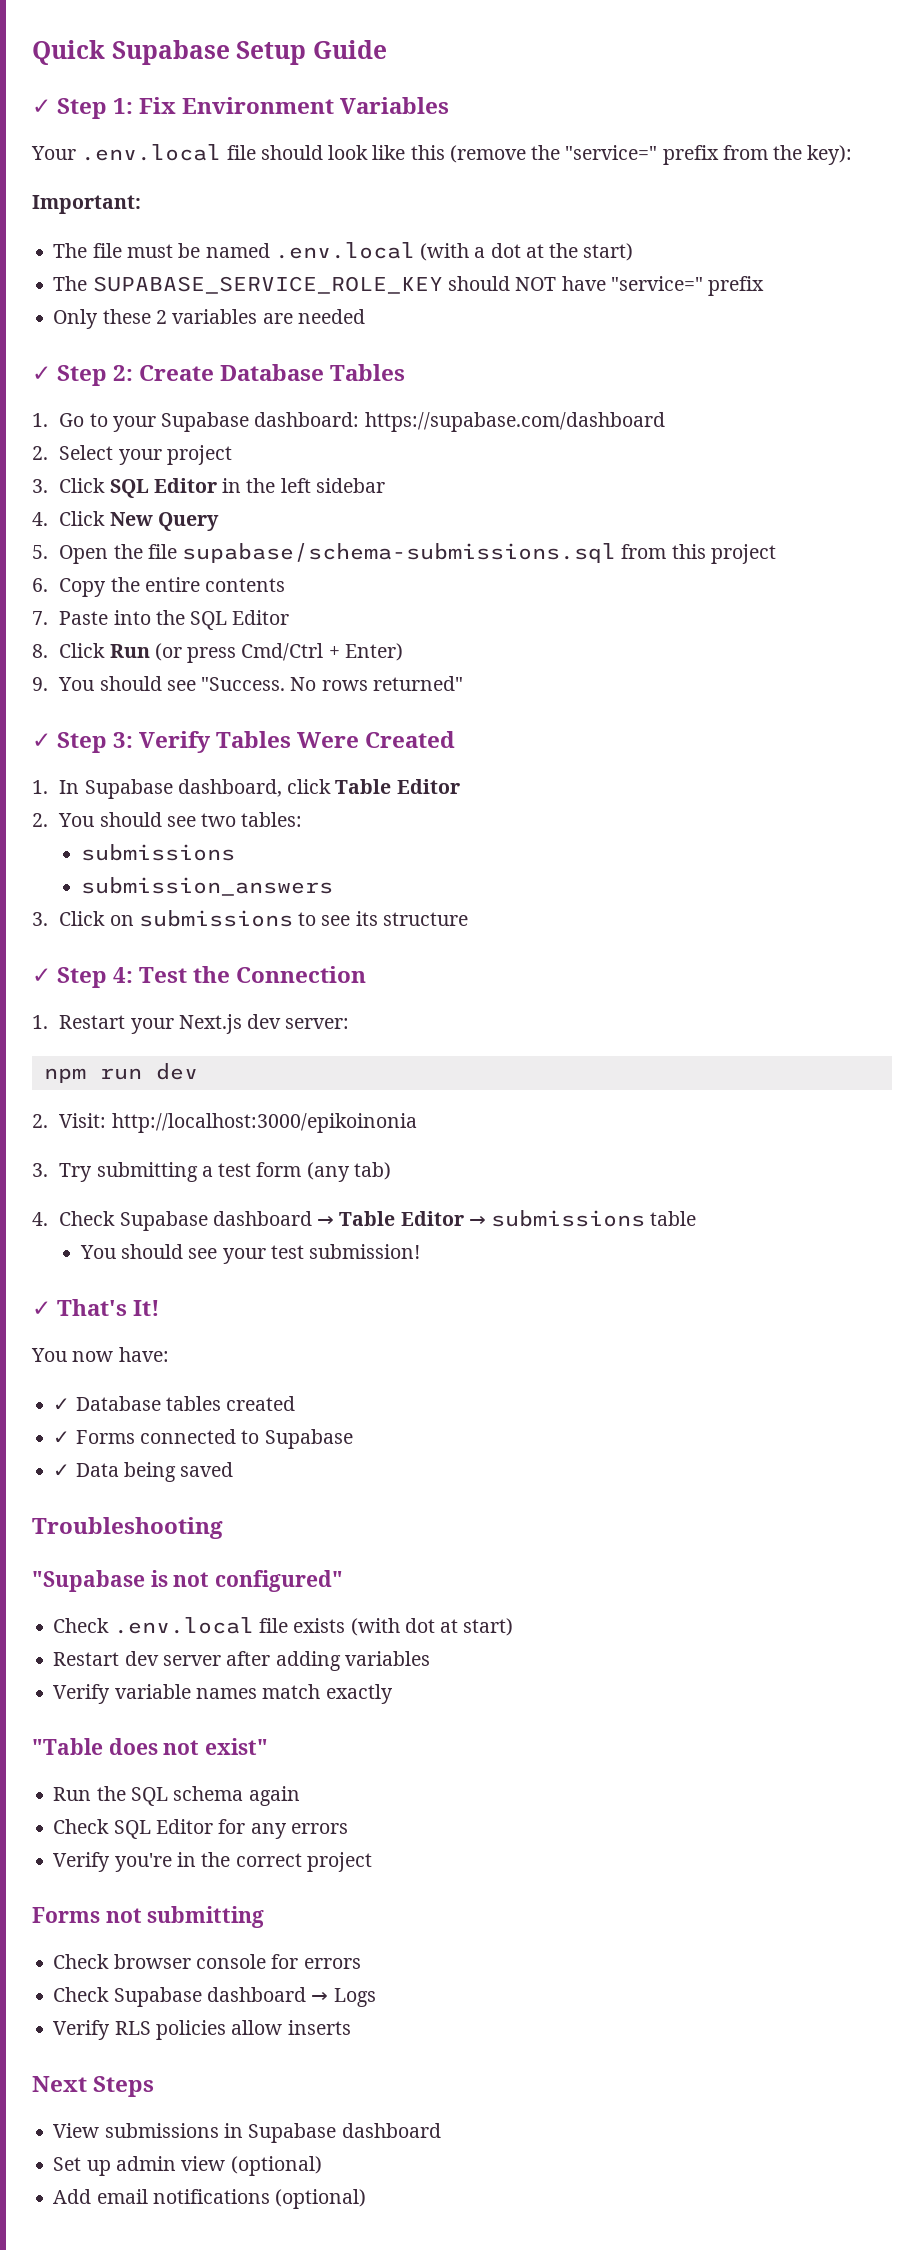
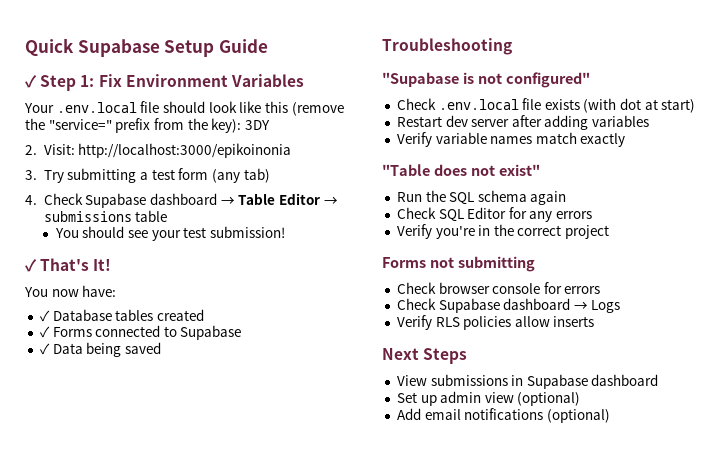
- Your .env.local file should look like this (remove the "service=" prefix from the key):
- Important:
- The file must be named .env.local (with a dot at the start)
- The SUPABASE_SERVICE_ROLE_KEY should NOT have "service=" prefix
- Only these 2 variables are needed
- ✓ Step 2: Create Database Tables
- 1. Go to your Supabase dashboard: https://supabase.com/dashboard
- 2. Select your project
- 3. Click SQL Editor in the left sidebar
- 4. Click New Query
- 5. Open the file supabase/schema-submissions.sql from this project
- 6. Copy the entire contents
- 7. Paste into the SQL Editor
- 8. Click Run (or press Cmd/Ctrl + Enter)
- 9. You should see "Success. No rows returned"
- ✓ Step 3: Verify Tables Were Created
- 1. In Supabase dashboard, click Table Editor
- 2. You should see two tables:
- submissions
- submission_answers
- 3. Click on submissions to see its structure
- ✓ Step 4: Test the Connection
- 1. Restart your Next.js dev server:
- npm run dev
+ Your .env.local file should look like this (remove the "service=" prefix from the key): 3DY

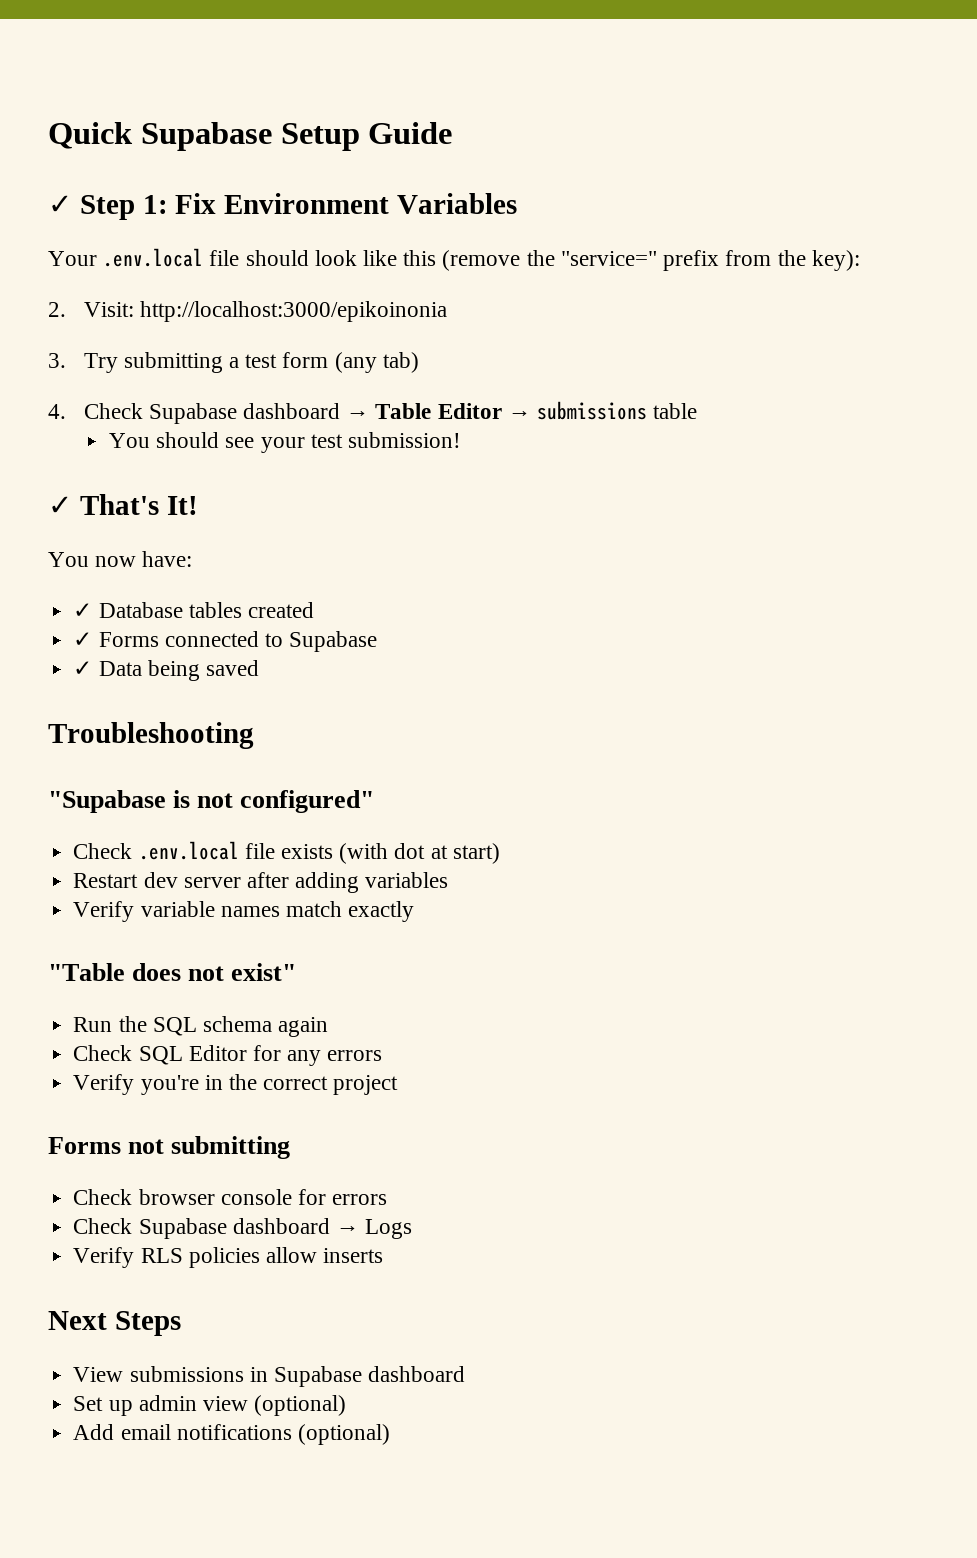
- Your .env.local file should look like this (remove the "service=" prefix from the key): 3DY
+ Your .env.local file should look like this (remove the "service=" prefix from the key):

